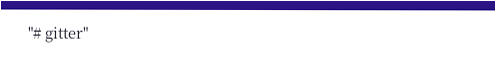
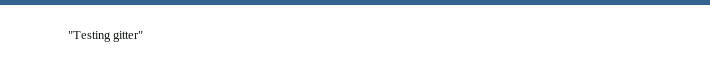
- "# gitter"
+ "Testing gitter"

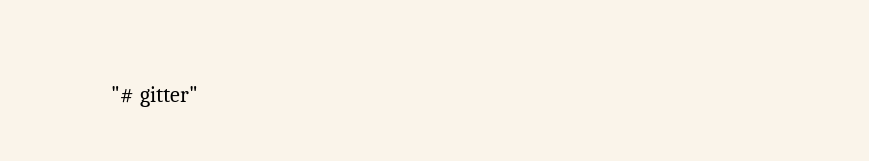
- "Testing gitter"
+ "# gitter"

